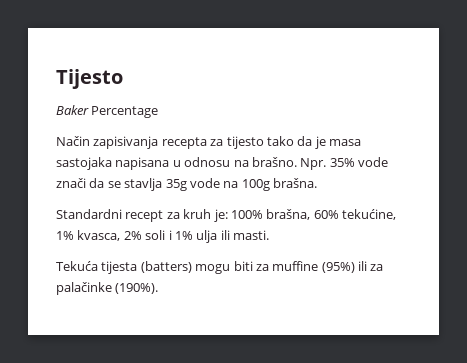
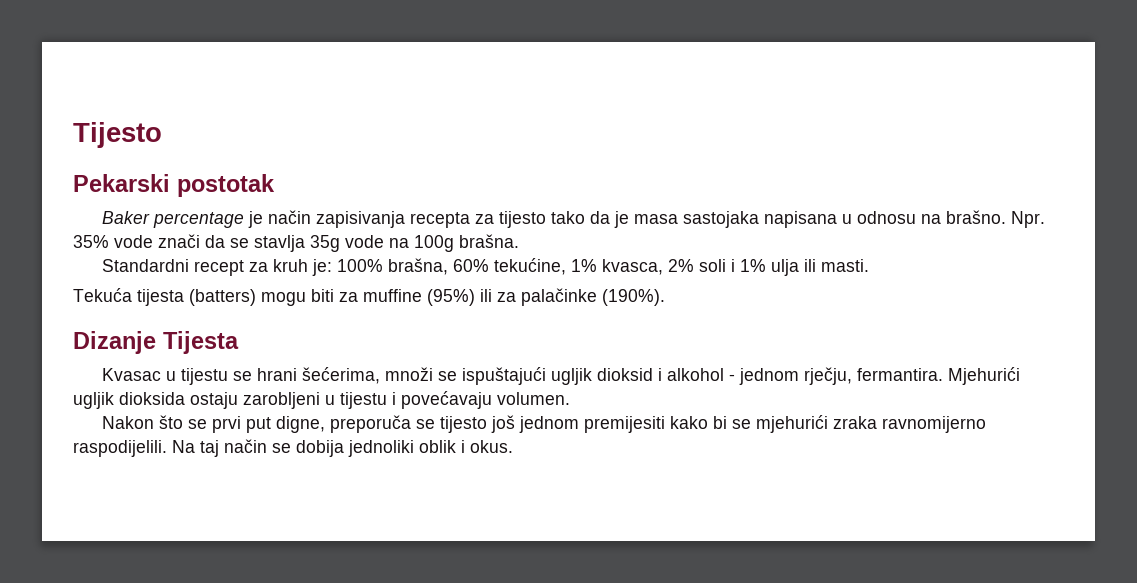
+ Pekarski postotak
- Baker Percentage
- Način zapisivanja recepta za tijesto tako da je masa sastojaka napisana u odnosu na brašno.
+ Baker percentage je način zapisivanja recepta za tijesto tako da je masa sastojaka napisana u odnosu na brašno.
+ Dizanje Tijesta
+ Kvasac u tijestu se hrani šećerima, množi se ispuštajući ugljik dioksid i alkohol - jednom rječju, fermantira. Mjehurići ugljik dioksida ostaju zarobljeni u tijestu i povećavaju volumen.
+ Nakon što se prvi put digne, preporuča se tijesto još jednom premijesiti kako bi se mjehurići zraka ravnomijerno raspodijelili. Na taj način se dobija jednoliki oblik i okus.

